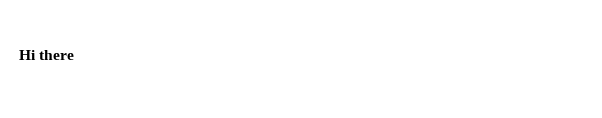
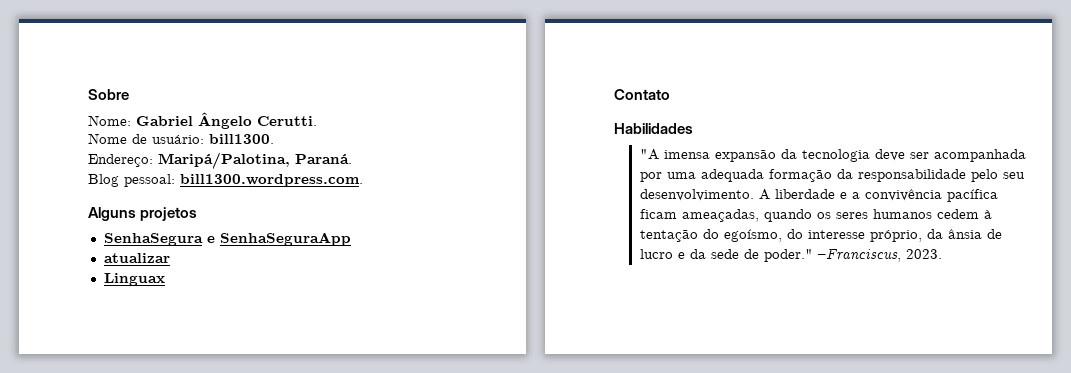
- Hi there
+ Sobre
+ Nome: Gabriel Ângelo Cerutti.
+ Nome de usuário: bill1300.
+ Endereço: Maripá/Palotina, Paraná.
+ Blog pessoal: bill1300.wordpress.com.
+ Alguns projetos
+ SenhaSegura e SenhaSeguraApp
+ atualizar
+ Linguax
+ Contato
+ Habilidades
+ "A imensa expansão da tecnologia deve ser acompanhada por uma adequada formação da responsabilidade pelo seu desenvolvimento. A liberdade e a convivência pacífica ficam ameaçadas, quando os seres humanos cedem à tentação do egoísmo, do interesse próprio, da ânsia de lucro e da sede de poder." –Franciscus, 2023.

